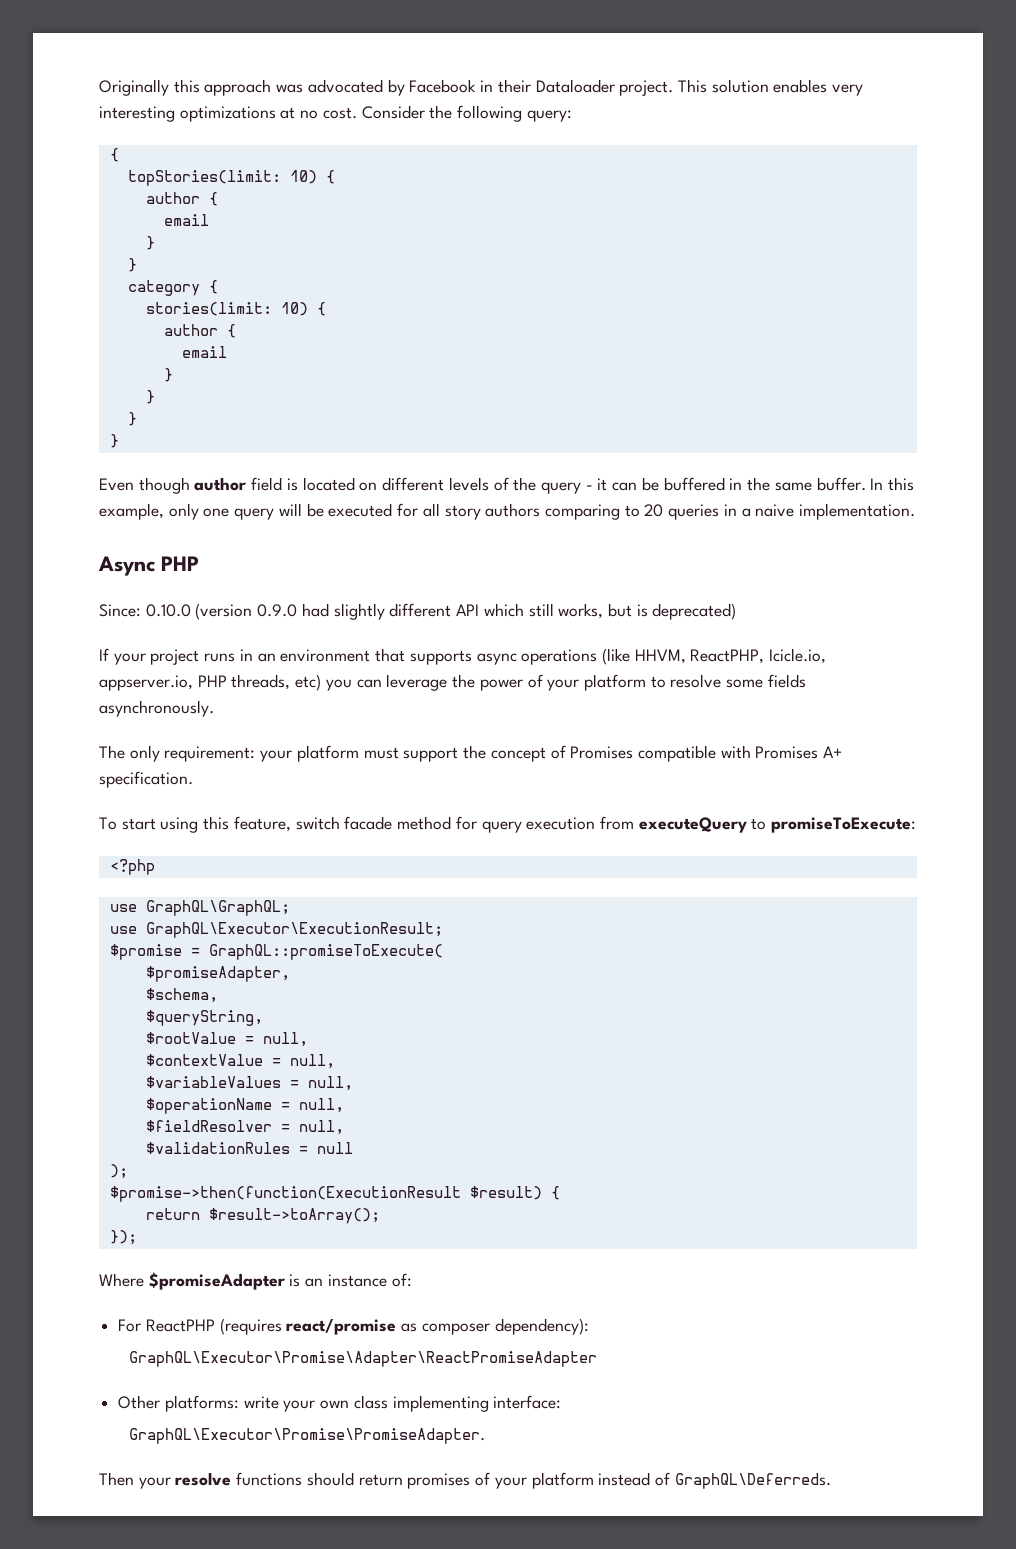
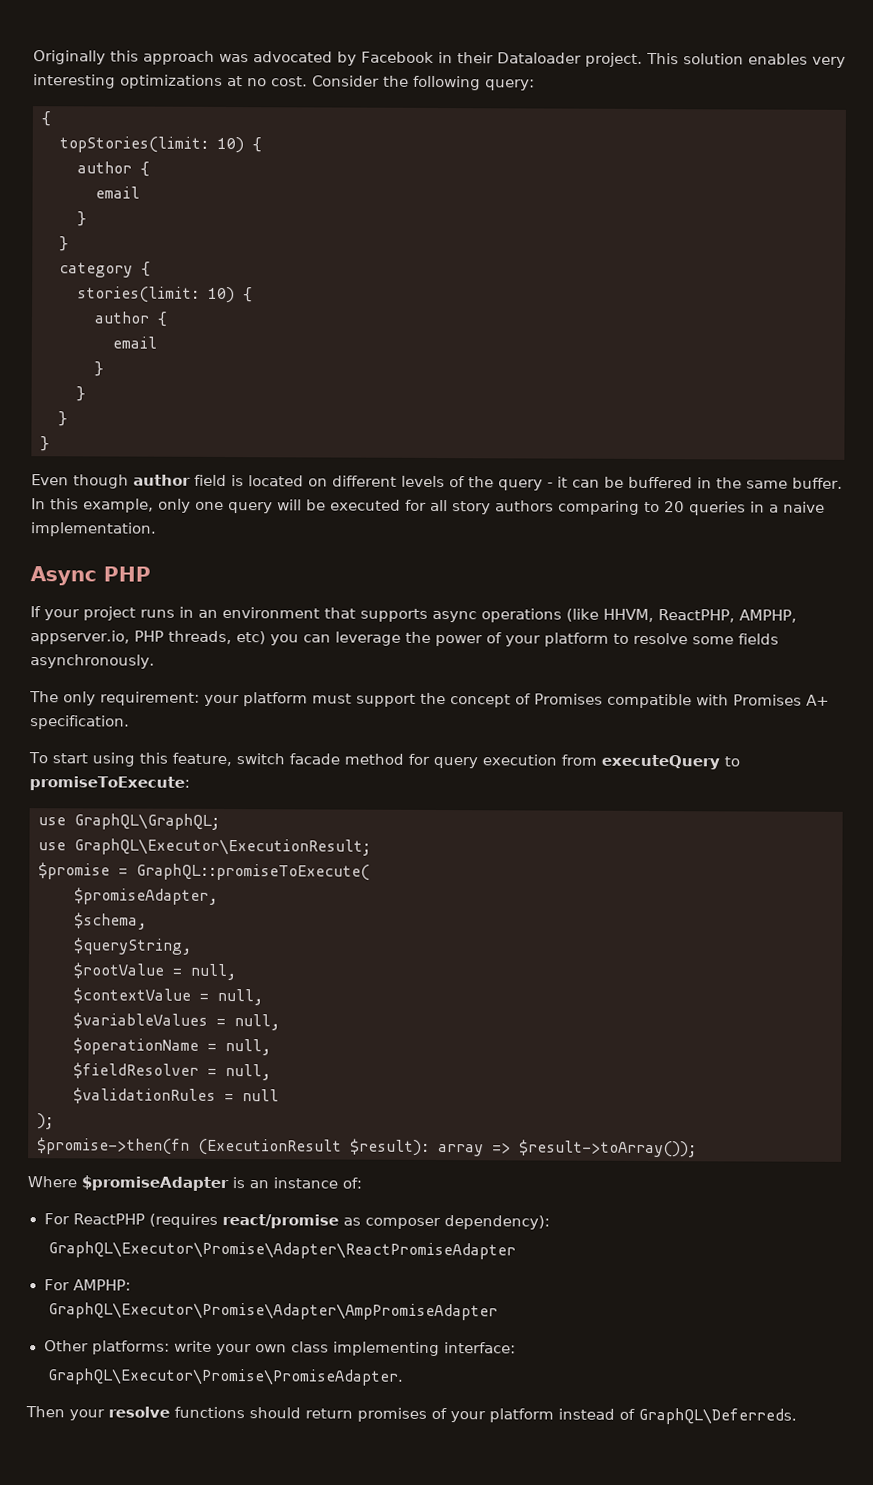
- Since: 0.10.0 (version 0.9.0 had slightly different API which still works, but is deprecated)
- If your project runs in an environment that supports async operations (like HHVM, ReactPHP, Icicle.io, appserver.io, PHP threads, etc) you can leverage the power of your platform to resolve some fields asynchronously.
+ If your project runs in an environment that supports async operations (like HHVM, ReactPHP, AMPHP, appserver.io, PHP threads, etc) you can leverage the power of your platform to resolve some fields asynchronously.
- <?php
- $promise->then(function(ExecutionResult $result) {
- return $result->toArray();
- });
+ $promise->then(fn (ExecutionResult $result): array => $result->toArray());
+ For AMPHP:
+ GraphQL\Executor\Promise\Adapter\AmpPromiseAdapter

